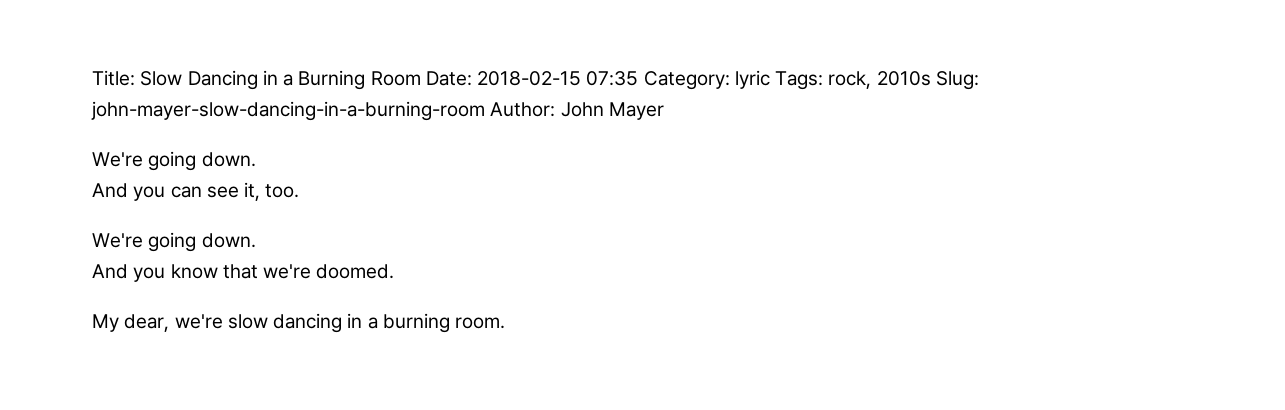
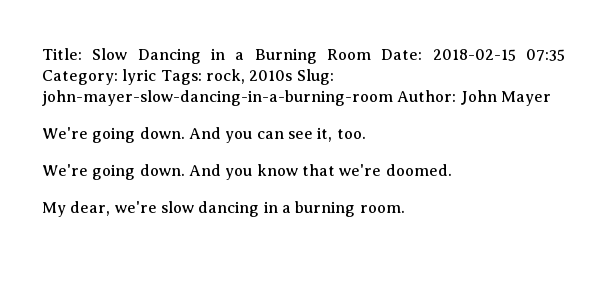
  Title: Slow Dancing in a Burning Room Date: 2018-02-15 07:35 Category: lyric Tags: rock, 2010s Slug: john-mayer-slow-dancing-in-a-burning-room Author: John Mayer
- We're going down.
- And you can see it, too.
- We're going down.
- And you know that we're doomed.
+ We're going down. And you can see it, too.
+ We're going down. And you know that we're doomed.

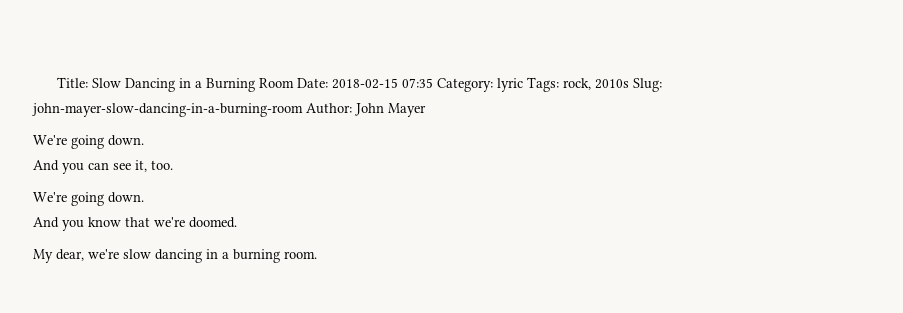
  Title: Slow Dancing in a Burning Room Date: 2018-02-15 07:35 Category: lyric Tags: rock, 2010s Slug: john-mayer-slow-dancing-in-a-burning-room Author: John Mayer
- We're going down. And you can see it, too.
- We're going down. And you know that we're doomed.
+ We're going down.
+ And you can see it, too.
+ We're going down.
+ And you know that we're doomed.

